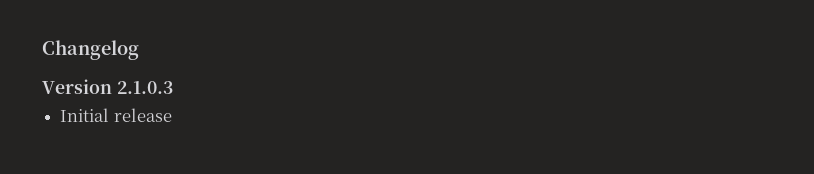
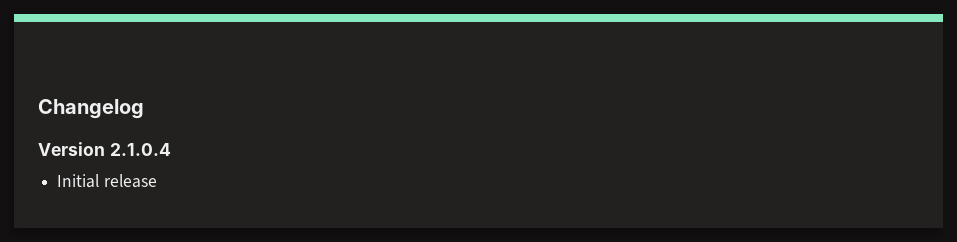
- Version 2.1.0.3
+ Version 2.1.0.4

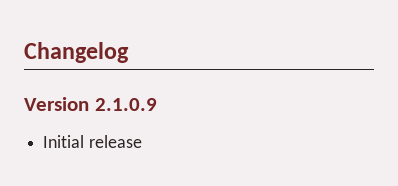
- Version 2.1.0.4
+ Version 2.1.0.9

